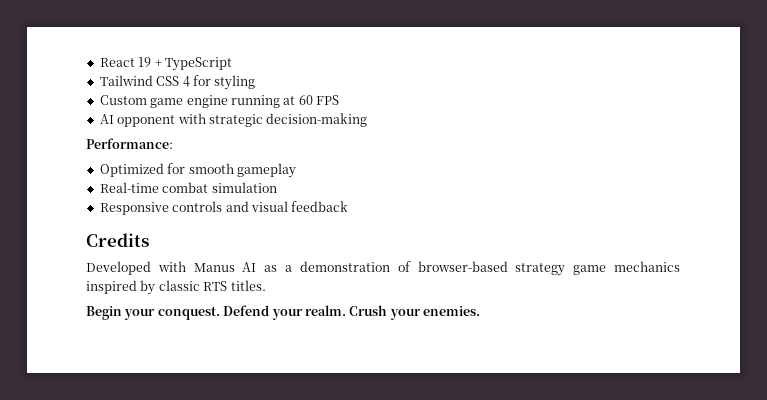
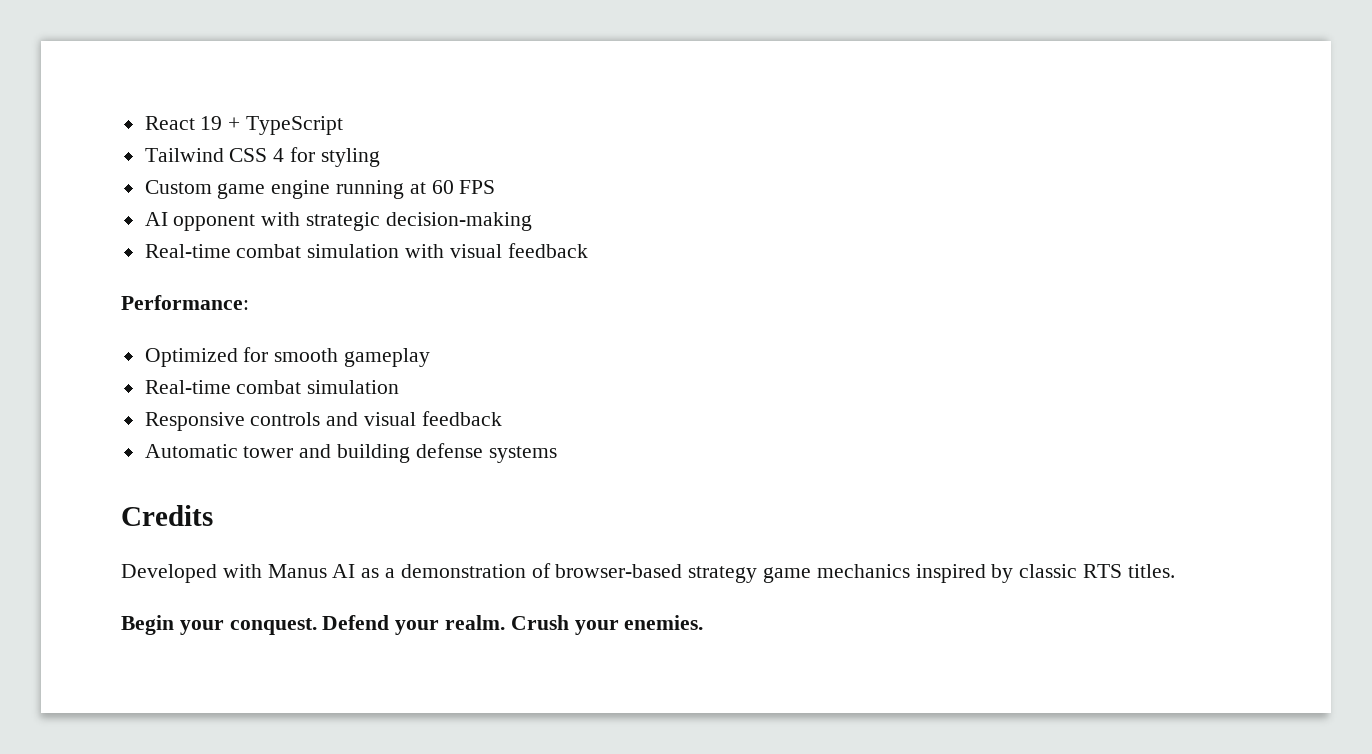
+ Real-time combat simulation with visual feedback
+ Automatic tower and building defense systems

